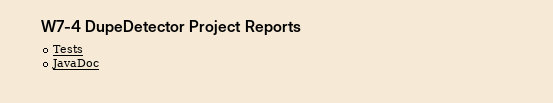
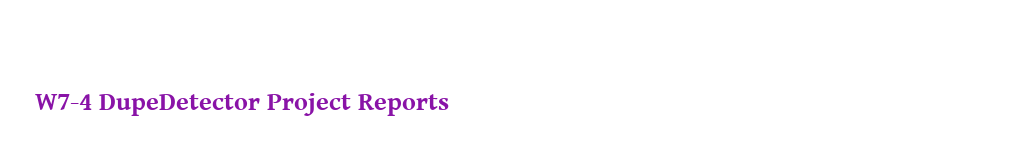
- Tests
- JavaDoc

